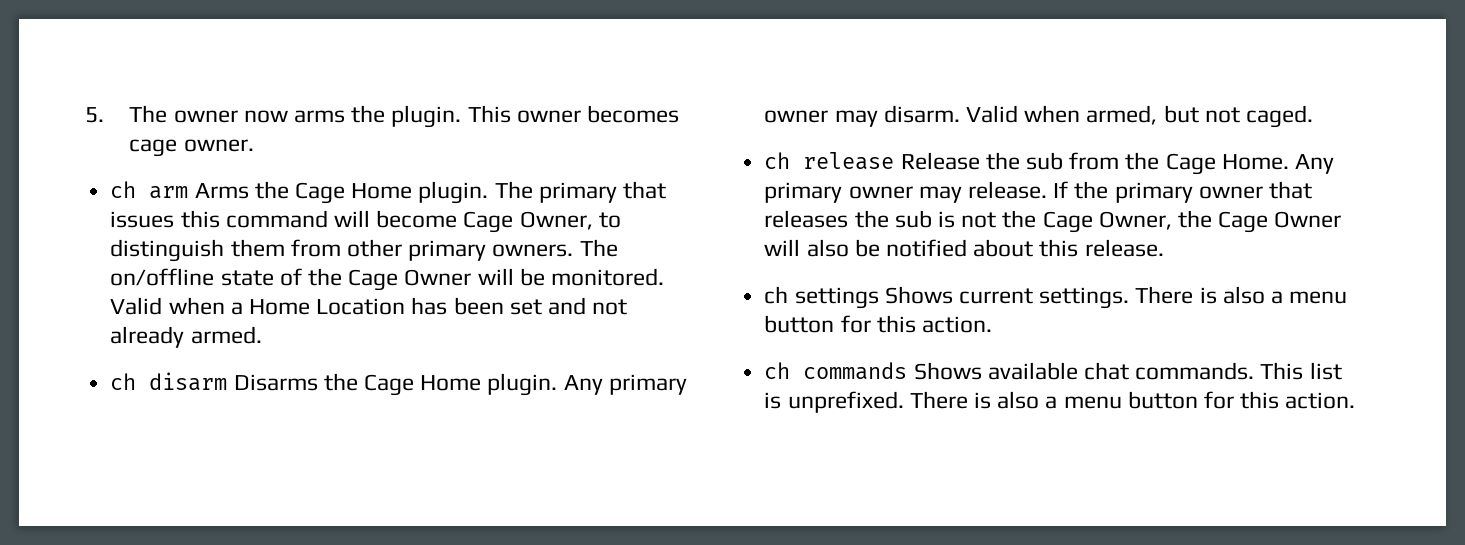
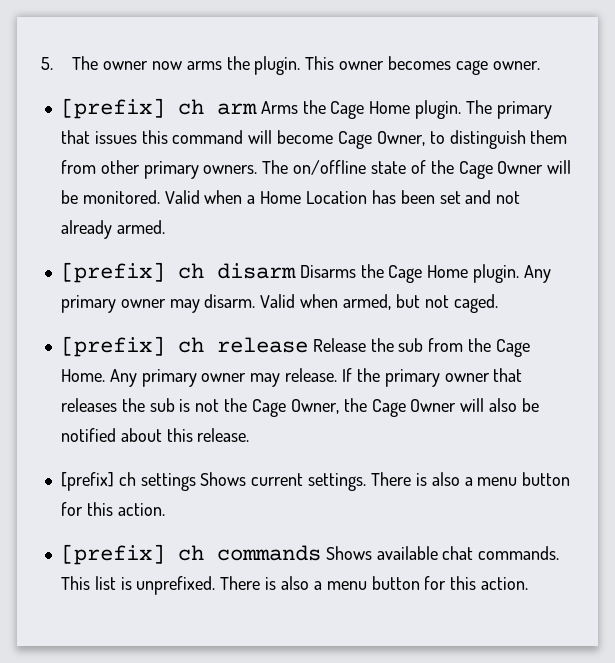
- ch arm Arms the Cage Home plugin.
+ [prefix] ch arm Arms the Cage Home plugin.
- ch disarm Disarms the Cage Home plugin.
+ [prefix] ch disarm Disarms the Cage Home plugin.
- ch release Release the sub from the Cage Home.
+ [prefix] ch release Release the sub from the Cage Home.
- ch settings Shows current settings.
+ [prefix] ch settings Shows current settings.
- ch commands Shows available chat commands.
+ [prefix] ch commands Shows available chat commands.

